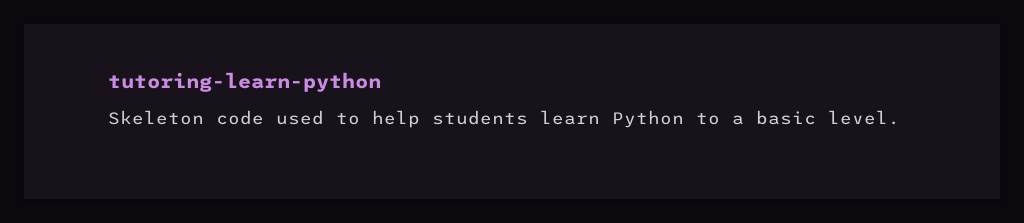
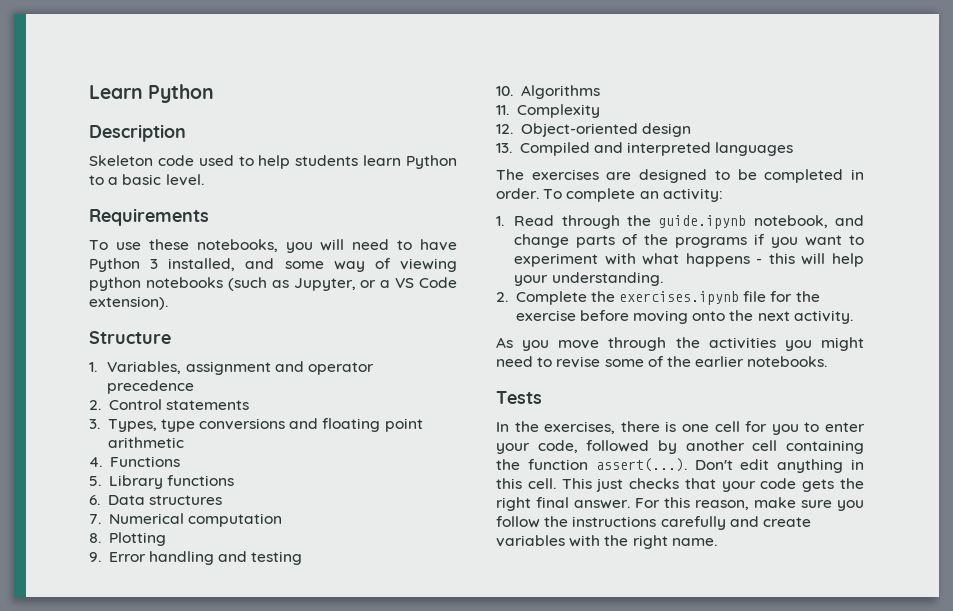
- tutoring-learn-python
+ Learn Python
+ Description
+ Requirements
+ To use these notebooks, you will need to have Python 3 installed, and some way of viewing python notebooks (such as Jupyter, or a VS Code extension).
+ Structure
+ 1. Variables, assignment and operator precedence
+ 2. Control statements
+ 3. Types, type conversions and floating point arithmetic
+ 4. Functions
+ 5. Library functions
+ 6. Data structures
+ 7. Numerical computation
+ 8. Plotting
+ 9. Error handling and testing
+ 10. Algorithms
+ 11. Complexity
+ 12. Object-oriented design
+ 13. Compiled and interpreted languages
+ The exercises are designed to be completed in order. To complete an activity:
+ 1. Read through the guide.ipynb notebook, and change parts of the programs if you want to experiment with what happens - this will help your understanding.
+ 2. Complete the exercises.ipynb file for the exercise before moving onto the next activity.
+ As you move through the activities you might need to revise some of the earlier notebooks.
+ Tests
+ In the exercises, there is one cell for you to enter your code, followed by another cell containing the function assert(...). Don't edit anything in this cell. This just checks that your code gets the right final answer. For this reason, make sure you follow the instructions carefully and create variables with the right name.

